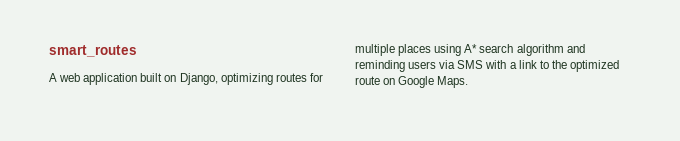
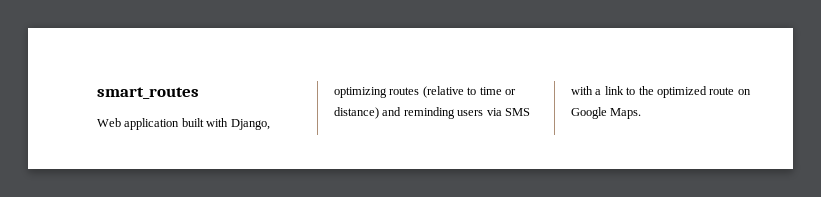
- A web application built on Django, optimizing routes for multiple places using A* search algorithm and reminding users via SMS with a link to the optimized route on Google Maps.
+ Web application built with Django, optimizing routes (relative to time or distance) and reminding users via SMS with a link to the optimized route on Google Maps.

